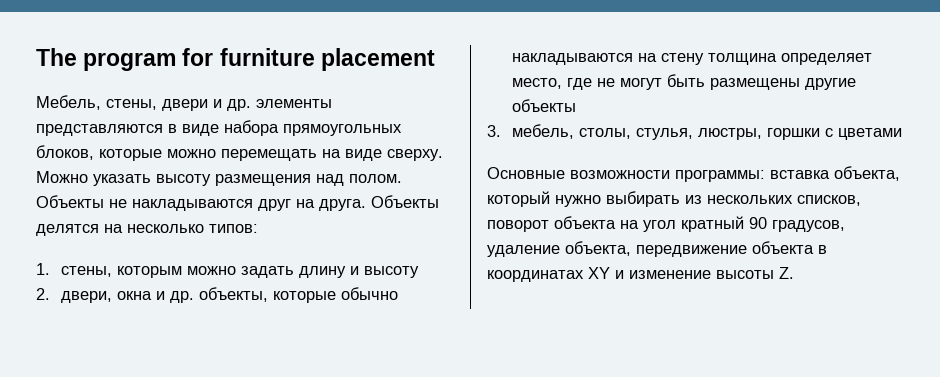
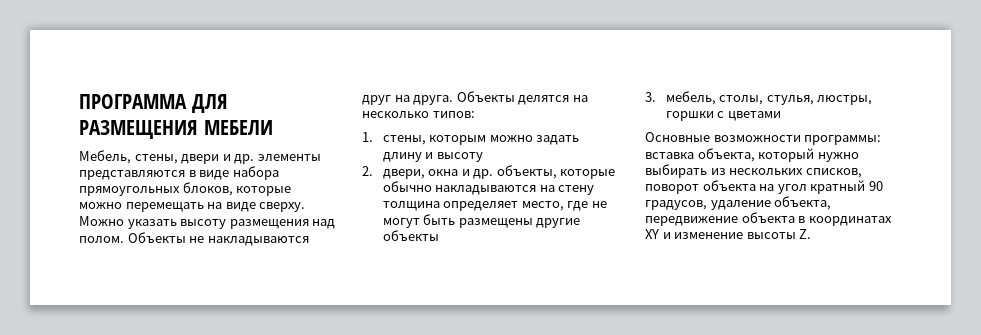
- The program for furniture placement
+ ПРОГРАММА ДЛЯ РАЗМЕЩЕНИЯ МЕБЕЛИ

